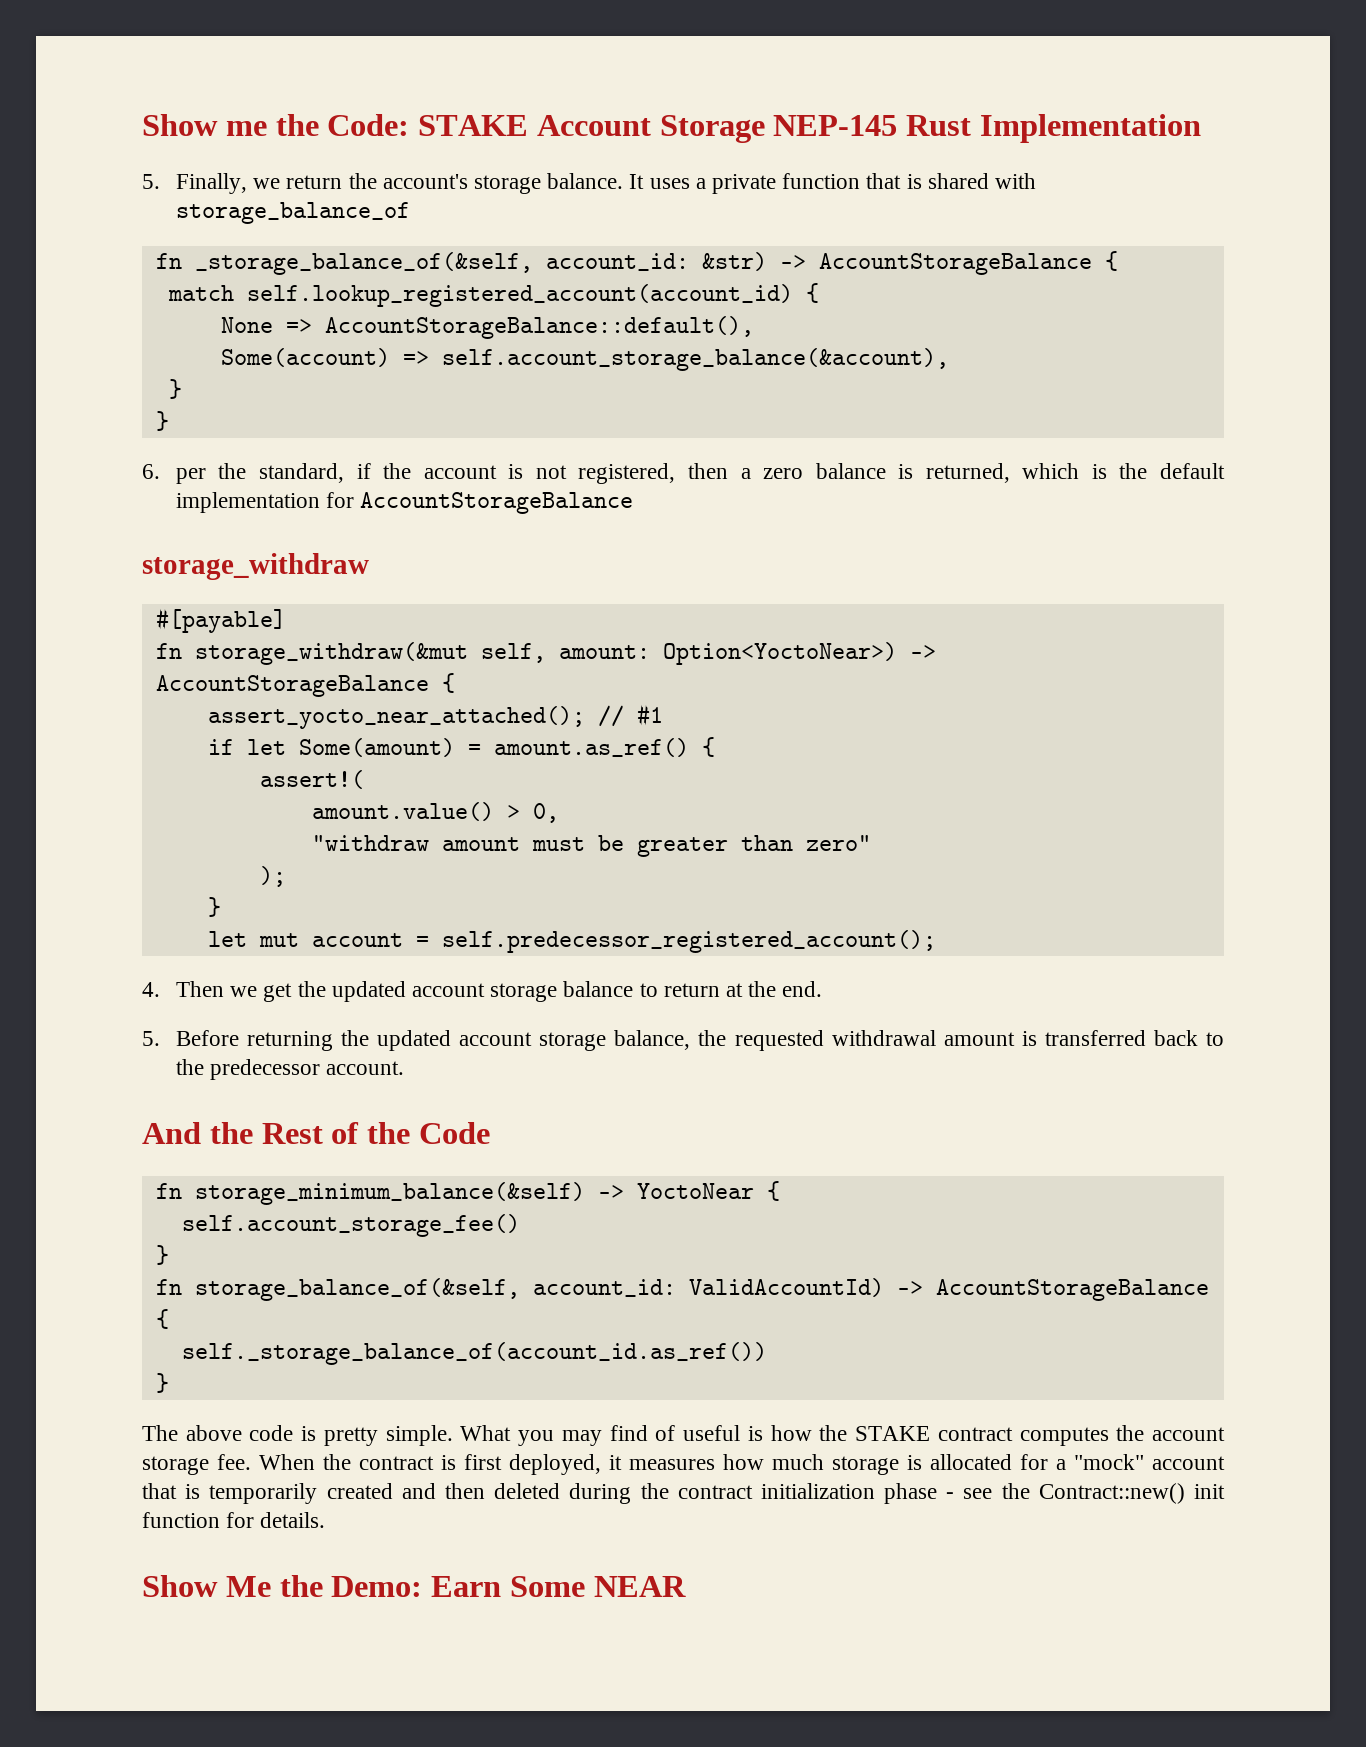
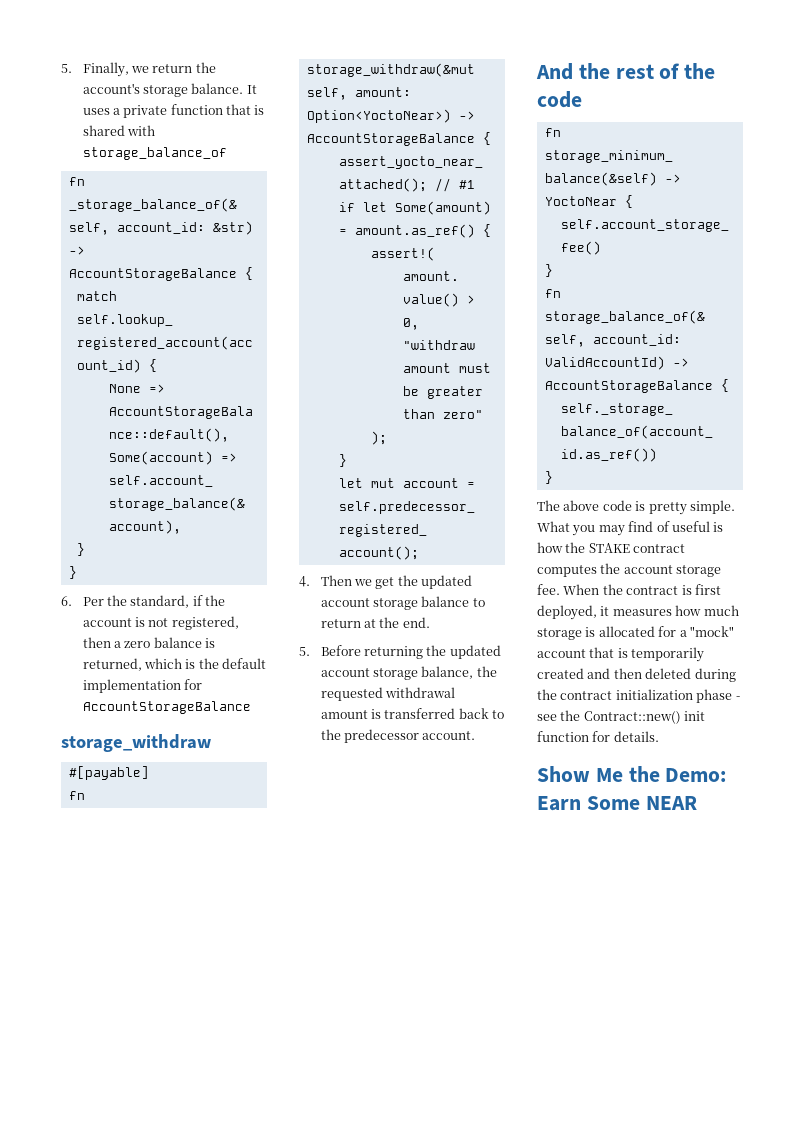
- Show me the Code: STAKE Account Storage NEP-145 Rust Implementation
- 6. per the standard, if the account is not registered, then a zero balance is returned, which is the default implementation for AccountStorageBalance
+ 6. Per the standard, if the account is not registered, then a zero balance is returned, which is the default implementation for AccountStorageBalance
- And the Rest of the Code
+ And the rest of the code

